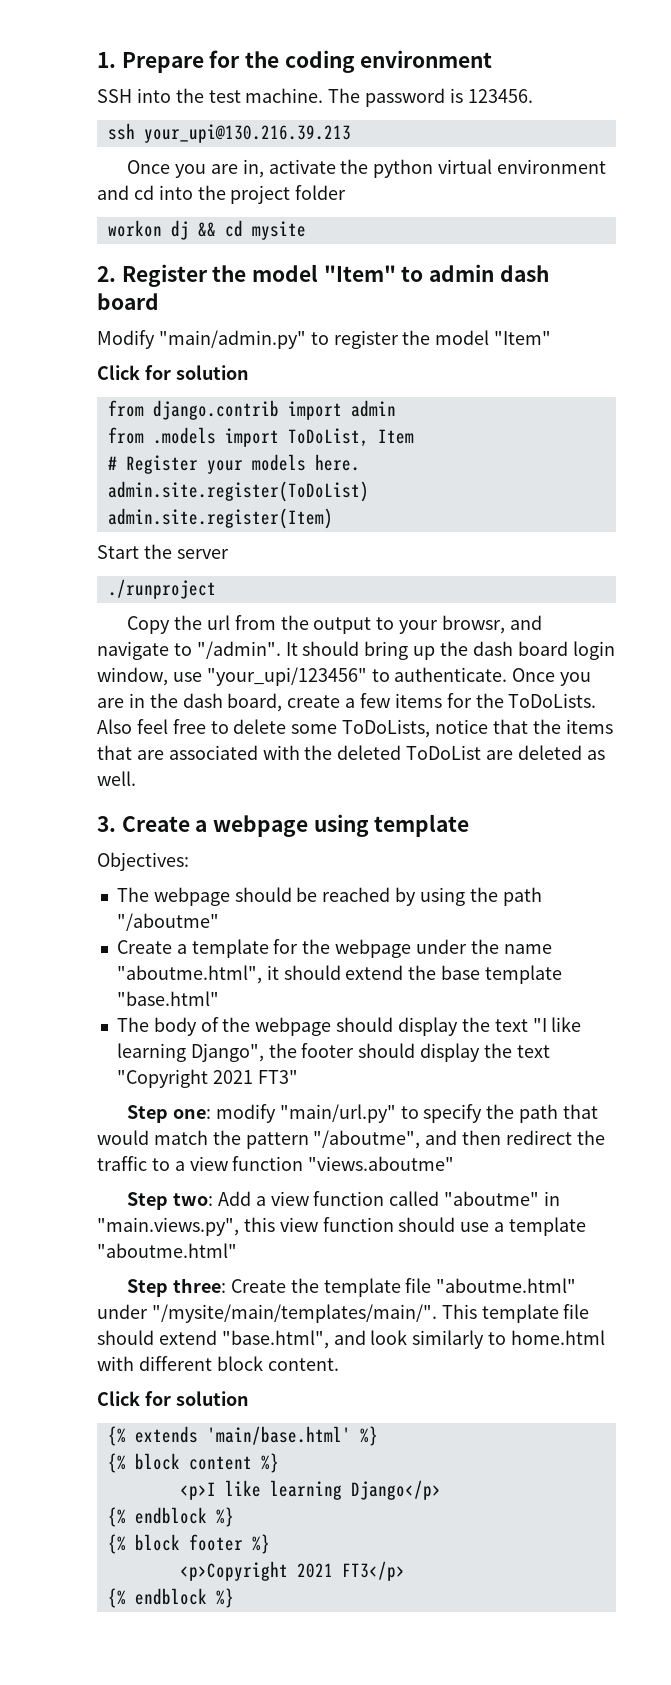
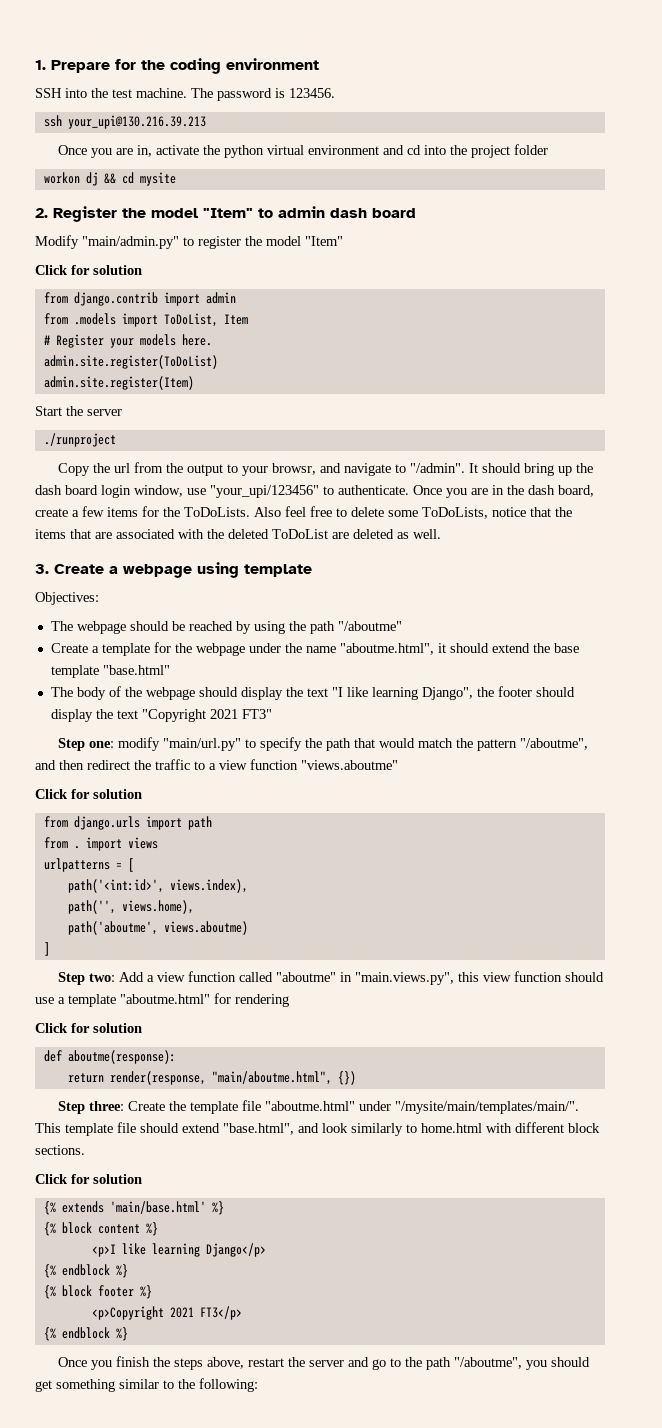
  Step one: modify "main/url.py" to specify the path that would match the pattern "/aboutme", and then redirect the traffic to a view function "views.aboutme"
+ Click for solution
+ from django.urls import path
+ from . import views
+ urlpatterns = [
+ path('<int:id>', views.index),
+ path('', views.home),
+ path('aboutme', views.aboutme)
+ ]
- Step two: Add a view function called "aboutme" in "main.views.py", this view function should use a template "aboutme.html"
+ Step two: Add a view function called "aboutme" in "main.views.py", this view function should use a template "aboutme.html" for rendering
+ Click for solution
+ def aboutme(response):
+ return render(response, "main/aboutme.html", {})
- This template file should extend "base.html", and look similarly to home.html with different block content.
+ This template file should extend "base.html", and look similarly to home.html with different block sections.
+ Once you finish the steps above, restart the server and go to the path "/aboutme", you should get something similar to the following:

